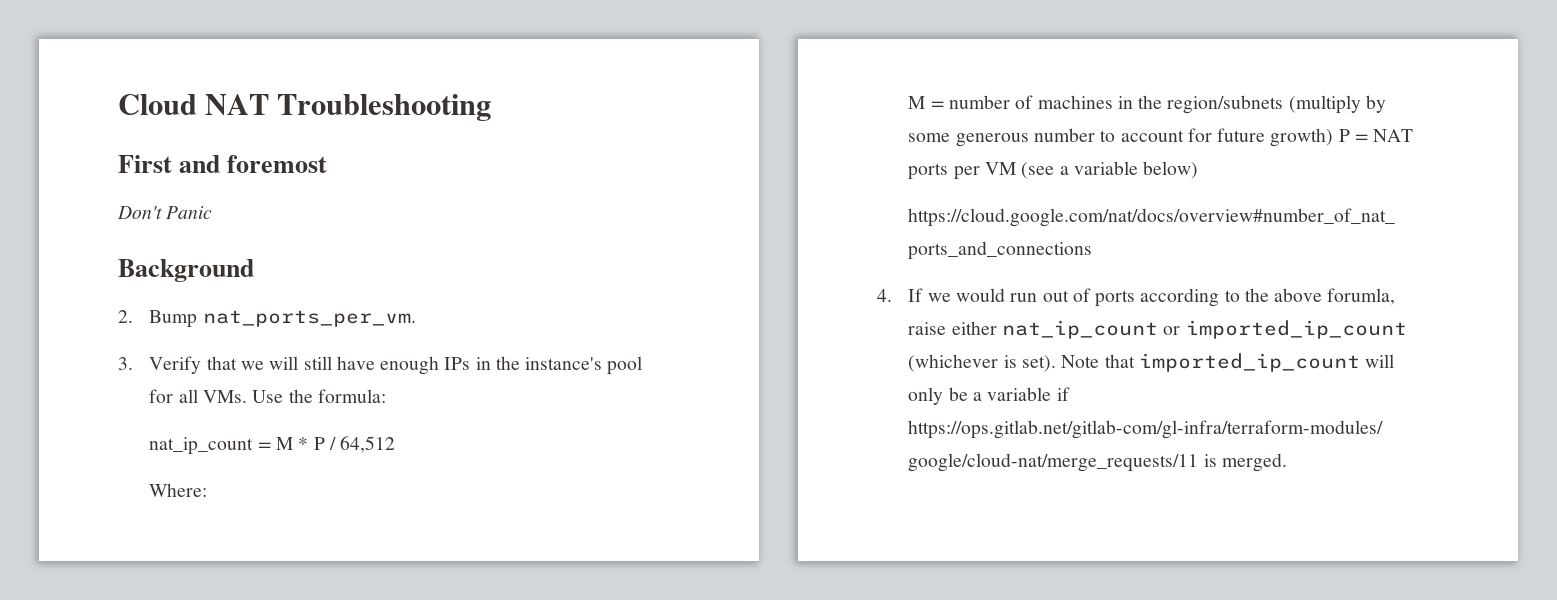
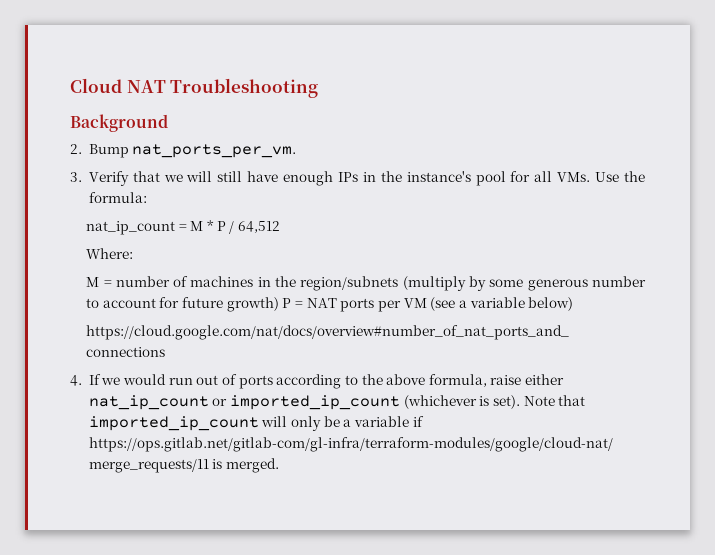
- First and foremost
- Don't Panic
- 4. If we would run out of ports according to the above forumla, raise either nat_ip_count or imported_ip_count (whichever is set).
+ 4. If we would run out of ports according to the above formula, raise either nat_ip_count or imported_ip_count (whichever is set).

